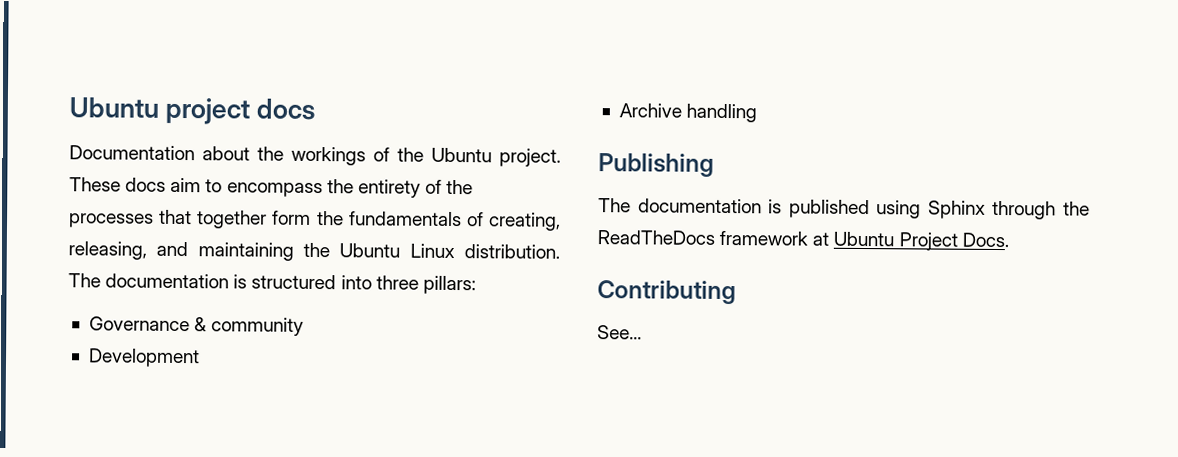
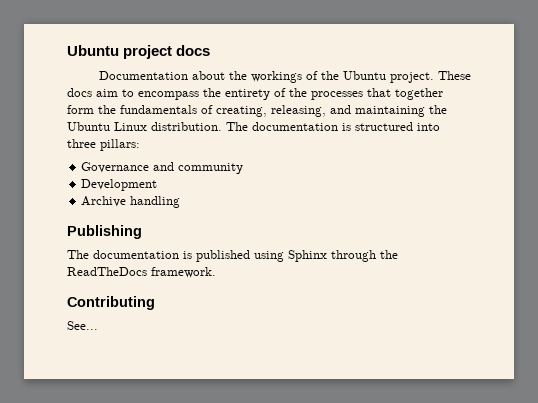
- Governance & community
+ Governance and community
- The documentation is published using Sphinx through the ReadTheDocs framework at Ubuntu Project Docs.
+ The documentation is published using Sphinx through the ReadTheDocs framework.

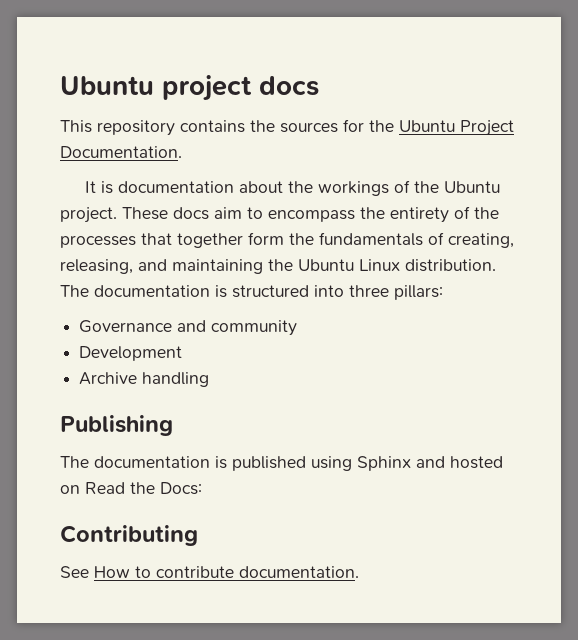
- Documentation about the workings of the Ubuntu project.
+ This repository contains the sources for the Ubuntu Project Documentation.
+ It is documentation about the workings of the Ubuntu project.
- The documentation is published using Sphinx through the ReadTheDocs framework.
+ The documentation is published using Sphinx and hosted on Read the Docs:
  Contributing
- See...
+ See How to contribute documentation.

